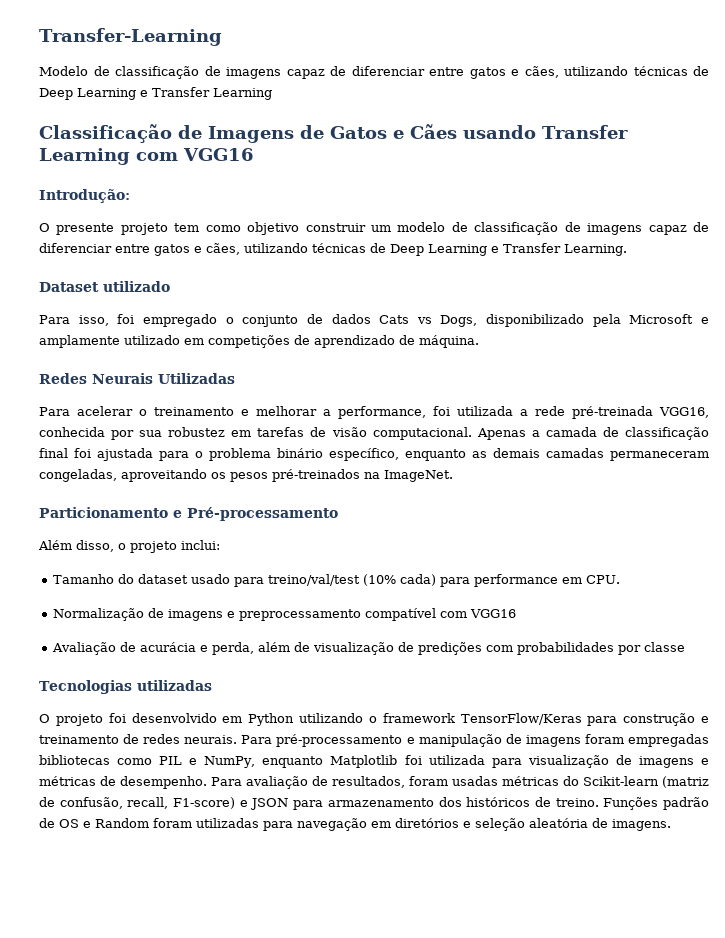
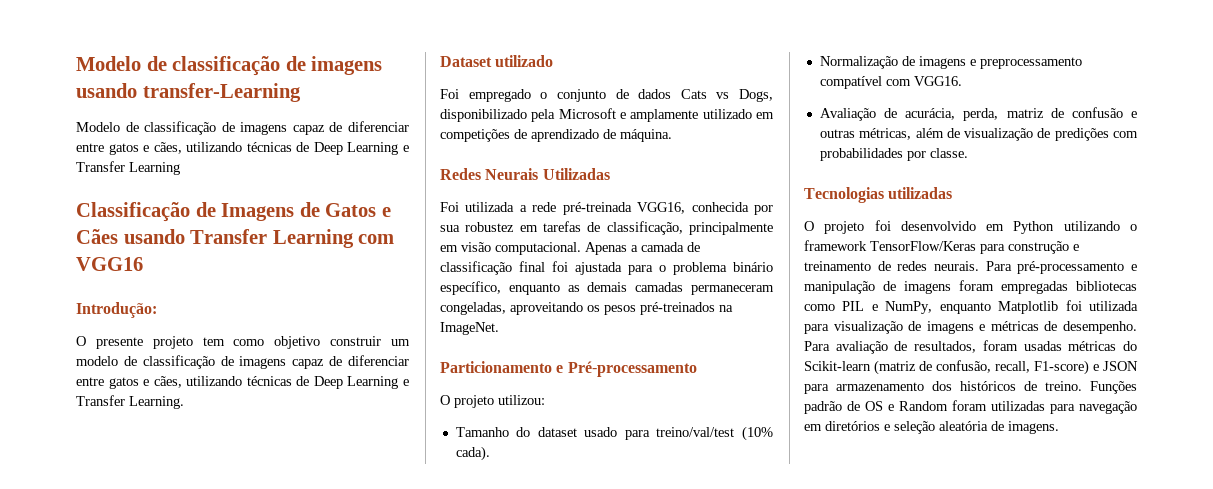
- Transfer-Learning
+ Modelo de classificação de imagens usando transfer-Learning
- Para isso, foi empregado o conjunto de dados Cats vs Dogs, disponibilizado pela Microsoft e amplamente utilizado em competições de aprendizado de máquina.
+ Foi empregado o conjunto de dados Cats vs Dogs, disponibilizado pela Microsoft e amplamente utilizado em competições de aprendizado de máquina.
- Para acelerar o treinamento e melhorar a performance, foi utilizada a rede pré-treinada VGG16, conhecida por sua robustez em tarefas de visão computacional.
+ Foi utilizada a rede pré-treinada VGG16, conhecida por sua robustez em tarefas de classificação, principalmente em visão computacional.
- Além disso, o projeto inclui:
+ O projeto utilizou:
- Tamanho do dataset usado para treino/val/test (10% cada) para performance em CPU.
+ Tamanho do dataset usado para treino/val/test (10% cada).
- Normalização de imagens e preprocessamento compatível com VGG16
+ Normalização de imagens e preprocessamento compatível com VGG16.
- Avaliação de acurácia e perda, além de visualização de predições com probabilidades por classe
+ Avaliação de acurácia, perda, matriz de confusão e outras métricas, além de visualização de predições com probabilidades por classe.

